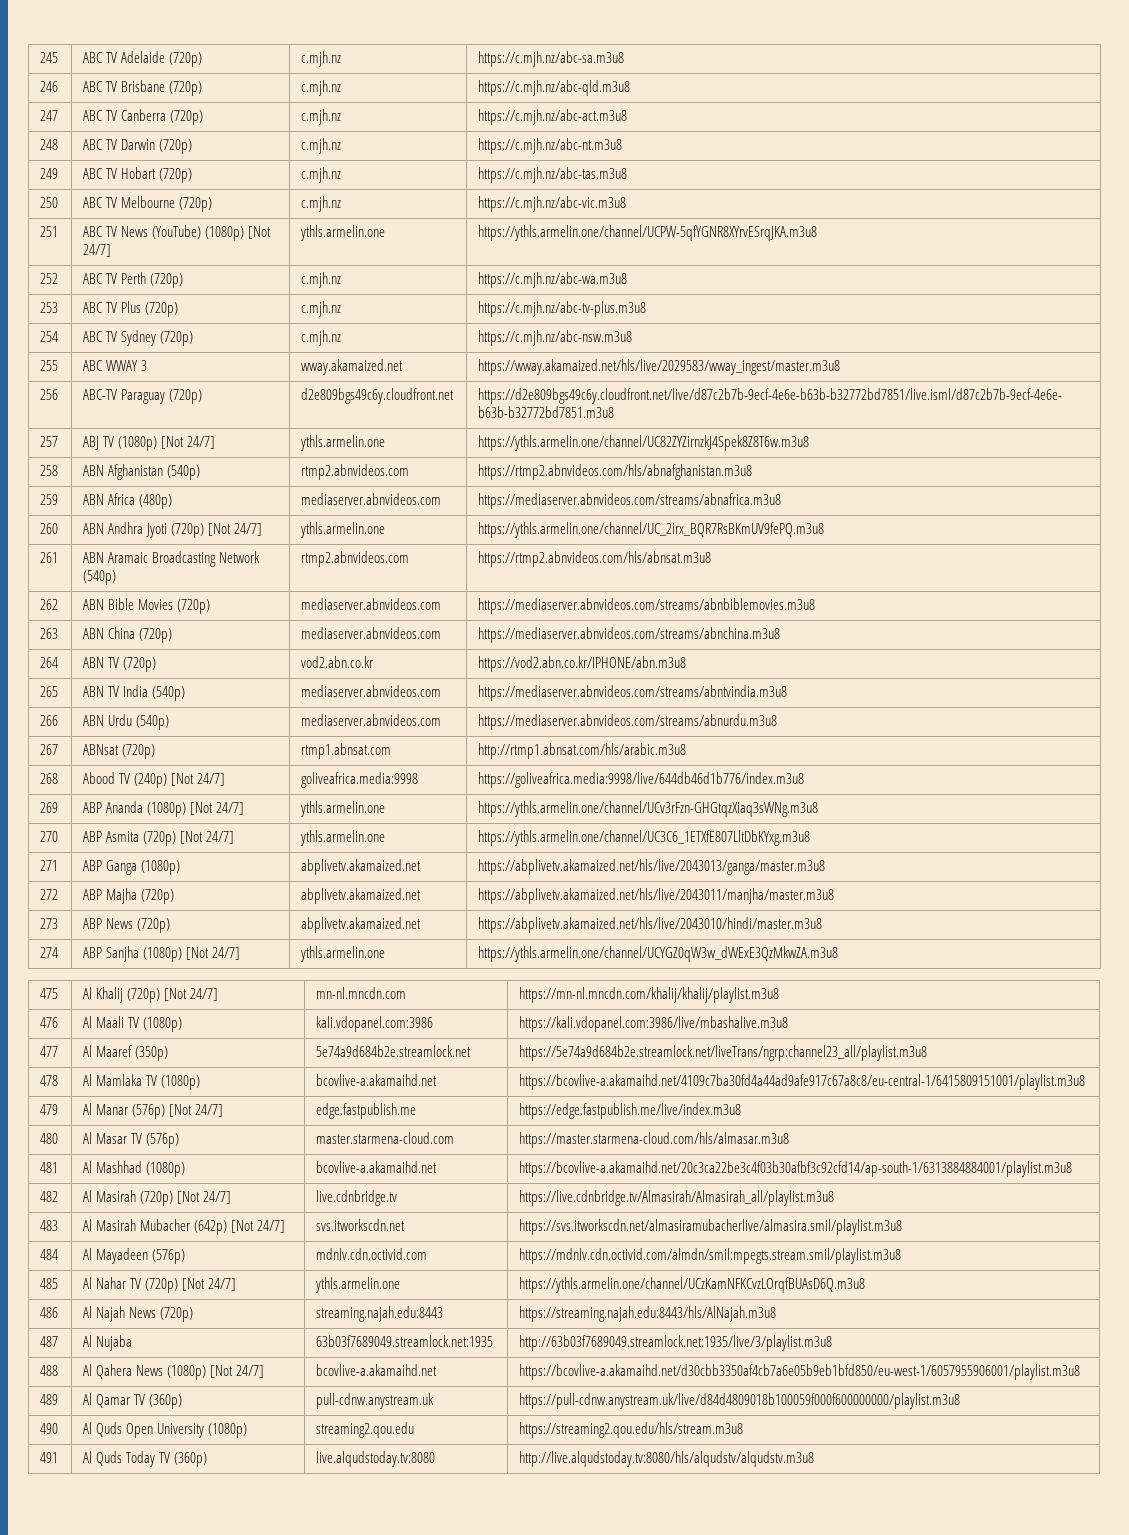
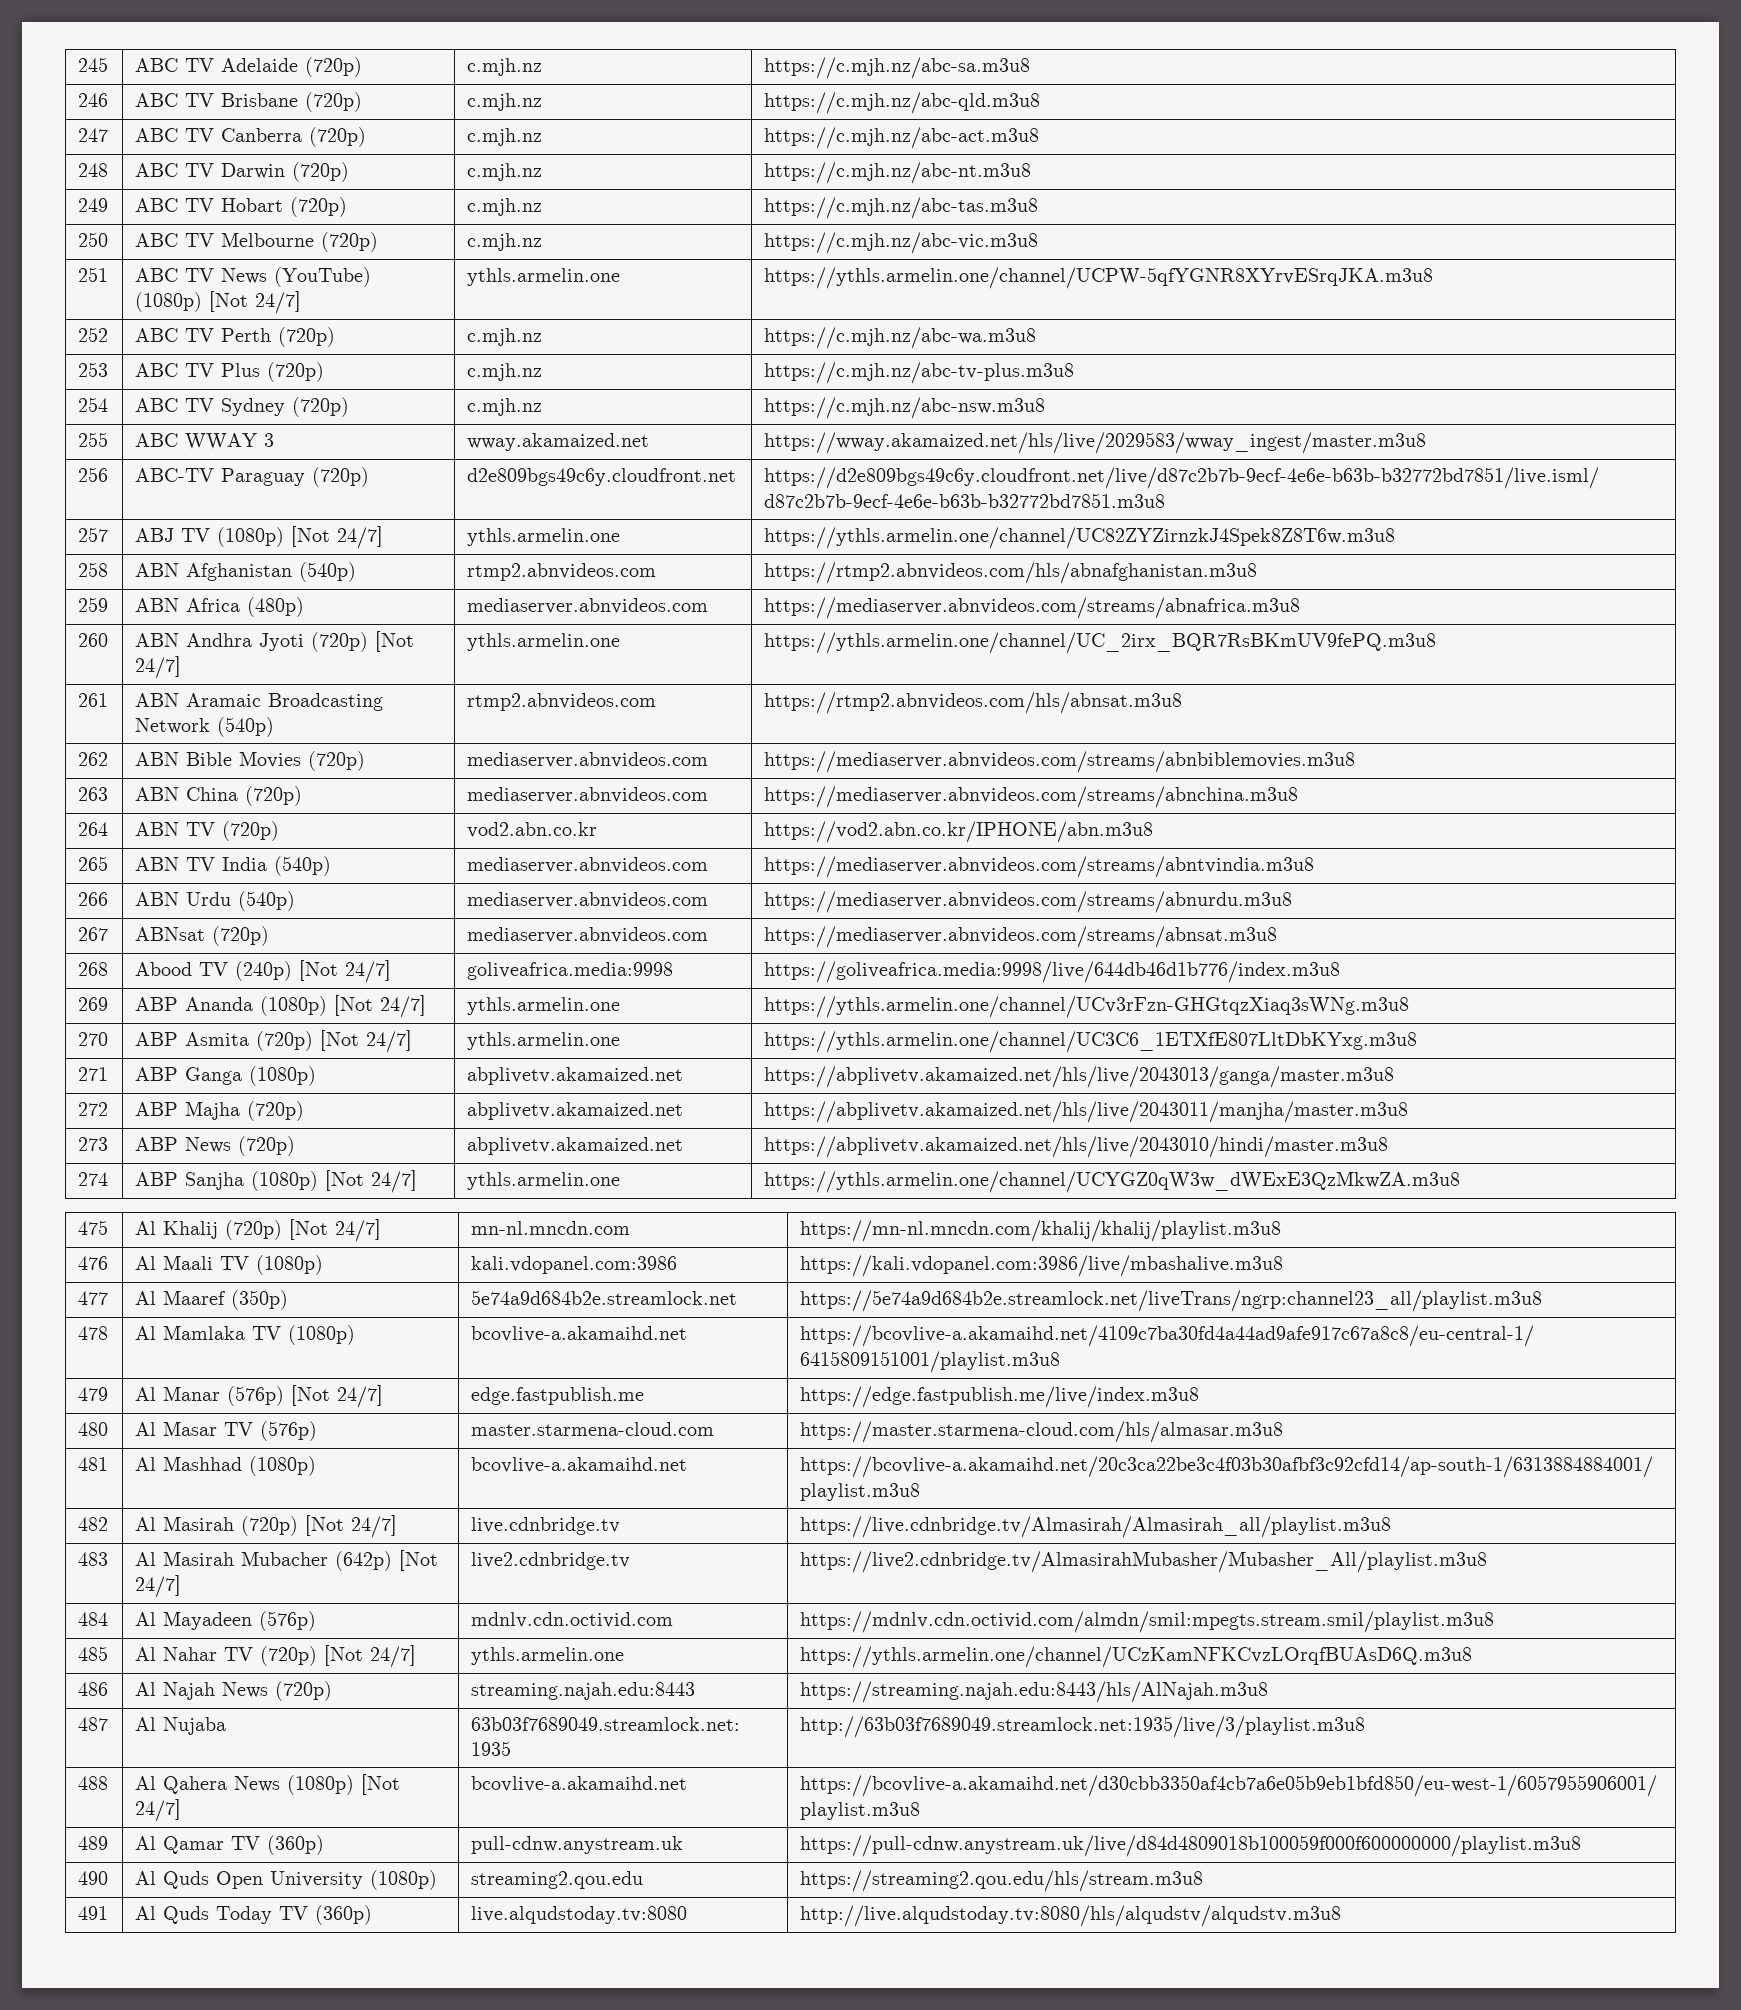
- 267 | ABNsat (720p) | rtmp1.abnsat.com | http://rtmp1.abnsat.com/hls/arabic.m3u8
+ 267 | ABNsat (720p) | mediaserver.abnvideos.com | https://mediaserver.abnvideos.com/streams/abnsat.m3u8
- 483 | Al Masirah Mubacher (642p) [Not 24/7] | svs.itworkscdn.net | https://svs.itworkscdn.net/almasiramubacherlive/almasira.smil/playlist.m3u8
+ 483 | Al Masirah Mubacher (642p) [Not 24/7] | live2.cdnbridge.tv | https://live2.cdnbridge.tv/AlmasirahMubasher/Mubasher_All/playlist.m3u8

